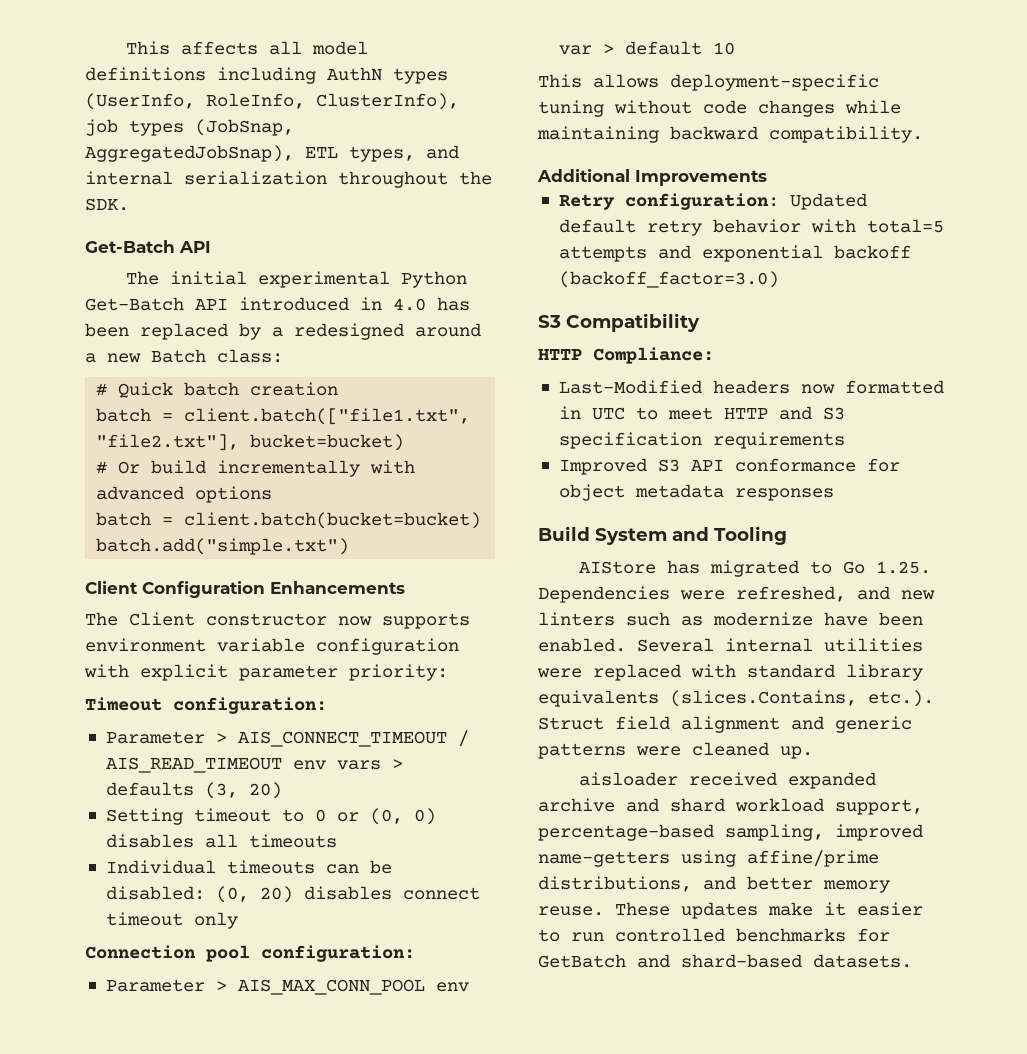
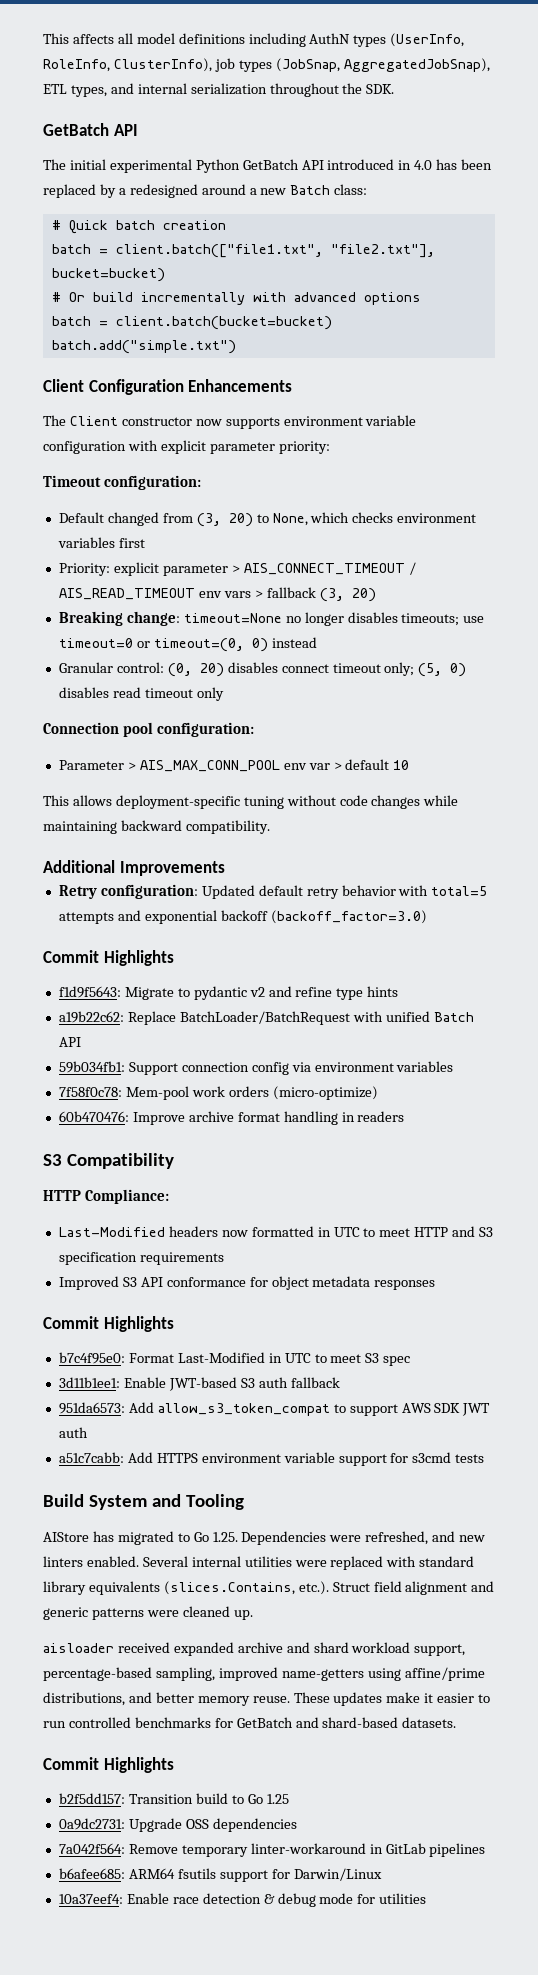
  This affects all model definitions including AuthN types (UserInfo, RoleInfo, ClusterInfo), job types (JobSnap, AggregatedJobSnap), ETL types, and internal serialization throughout the SDK.
- Get-Batch API
+ GetBatch API
- The initial experimental Python Get-Batch API introduced in 4.0 has been replaced by a redesigned around a new Batch class:
+ The initial experimental Python GetBatch API introduced in 4.0 has been replaced by a redesigned around a new Batch class:
- Parameter > AIS_CONNECT_TIMEOUT / AIS_READ_TIMEOUT env vars > defaults (3, 20)
+ Default changed from (3, 20) to None, which checks environment variables first
+ Priority: explicit parameter > AIS_CONNECT_TIMEOUT / AIS_READ_TIMEOUT env vars > fallback (3, 20)
- Setting timeout to 0 or (0, 0) disables all timeouts
- Individual timeouts can be disabled: (0, 20) disables connect timeout only
+ Breaking change: timeout=None no longer disables timeouts; use timeout=0 or timeout=(0, 0) instead
+ Granular control: (0, 20) disables connect timeout only; (5, 0) disables read timeout only
  Retry configuration: Updated default retry behavior with total=5 attempts and exponential backoff (backoff_factor=3.0)
+ Commit Highlights
+ f1d9f5643: Migrate to pydantic v2 and refine type hints
+ a19b22c62: Replace BatchLoader/BatchRequest with unified Batch API
+ 59b034fb1: Support connection config via environment variables
+ 7f58f0c78: Mem-pool work orders (micro-optimize)
+ 60b470476: Improve archive format handling in readers
  Improved S3 API conformance for object metadata responses
+ Commit Highlights
+ b7c4f95e0: Format Last-Modified in UTC to meet S3 spec
+ 3d11b1ee1: Enable JWT-based S3 auth fallback
+ 951da6573: Add allow_s3_token_compat to support AWS SDK JWT auth
+ a51c7cabb: Add HTTPS environment variable support for s3cmd tests
- AIStore has migrated to Go 1.25. Dependencies were refreshed, and new linters such as modernize have been enabled.
+ AIStore has migrated to Go 1.25. Dependencies were refreshed, and new linters enabled.
  These updates make it easier to run controlled benchmarks for GetBatch and shard-based datasets.
+ Commit Highlights
+ b2f5dd157: Transition build to Go 1.25
+ 0a9dc2731: Upgrade OSS dependencies
+ 7a042f564: Remove temporary linter-workaround in GitLab pipelines
+ b6afee685: ARM64 fsutils support for Darwin/Linux
+ 10a37eef4: Enable race detection & debug mode for utilities

